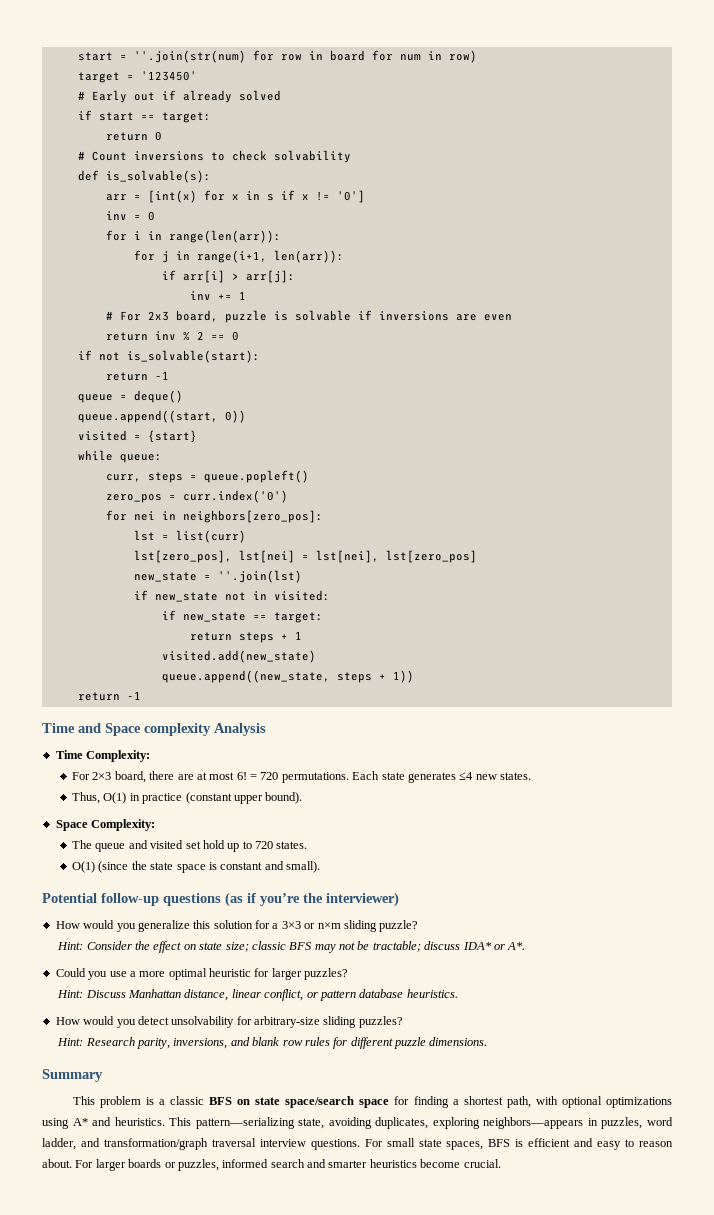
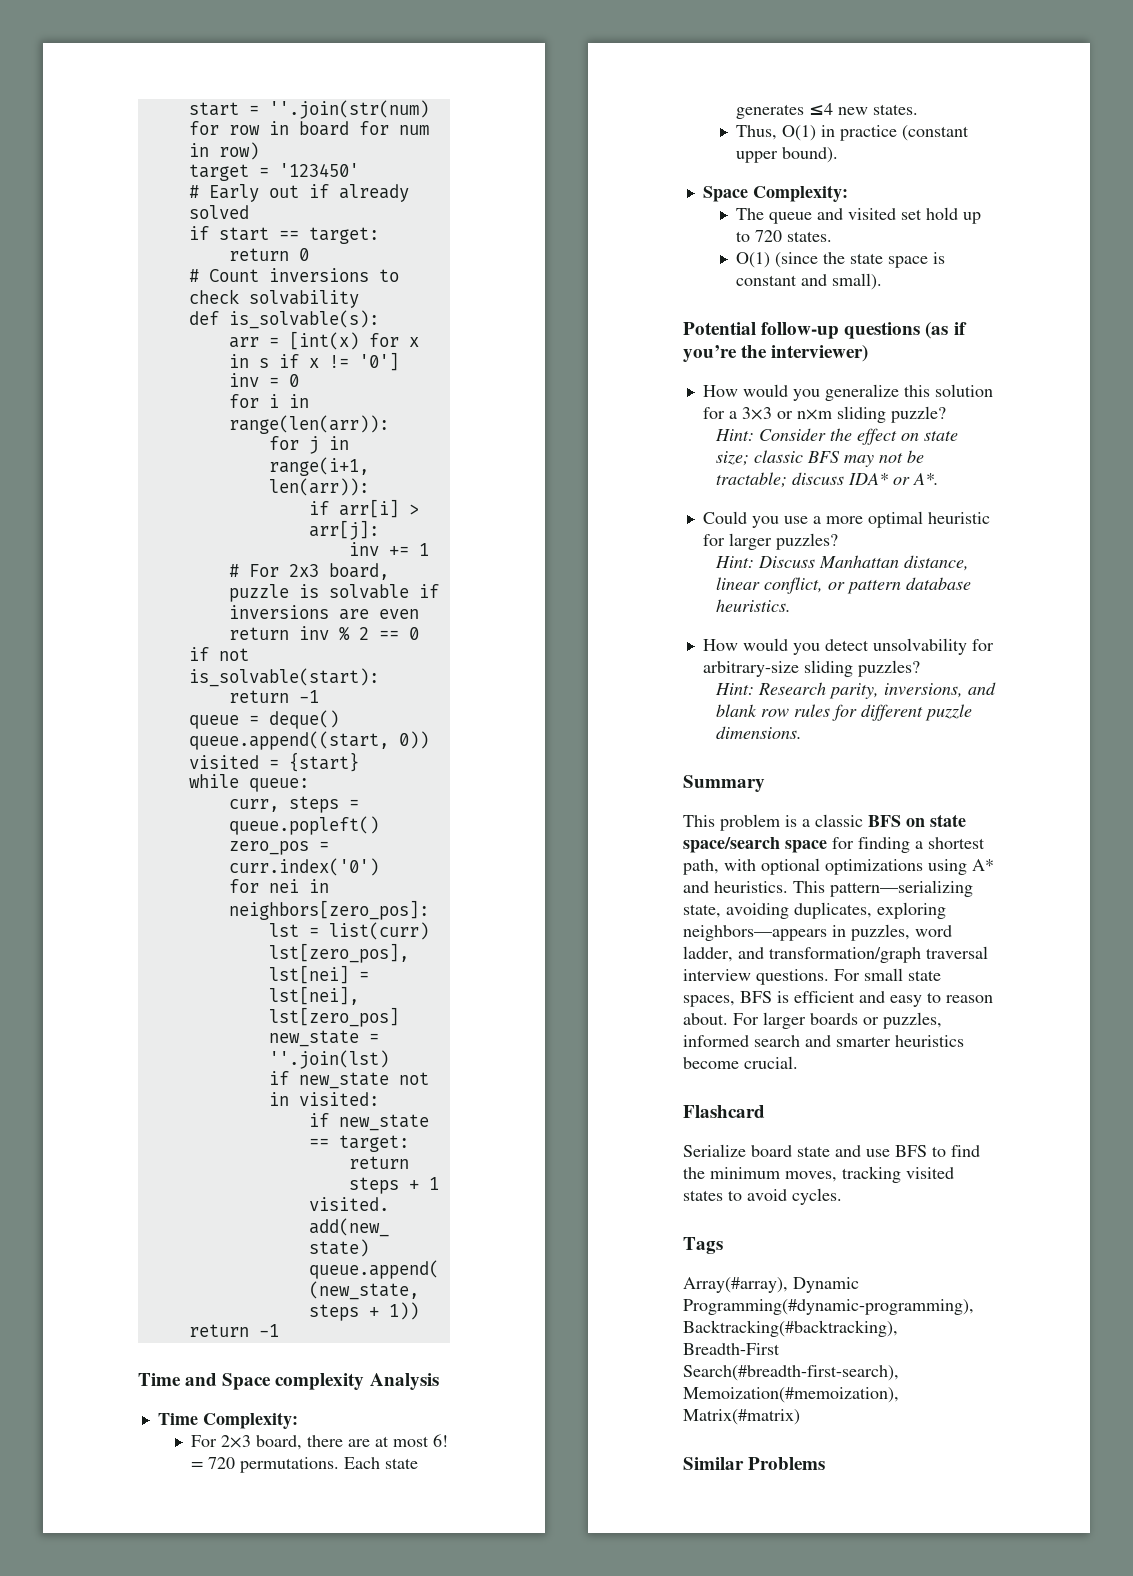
+ Flashcard
+ Serialize board state and use BFS to find the minimum moves, tracking visited states to avoid cycles.
+ Tags
+ Array(#array), Dynamic Programming(#dynamic-programming), Backtracking(#backtracking), Breadth-First Search(#breadth-first-search), Memoization(#memoization), Matrix(#matrix)
+ Similar Problems

